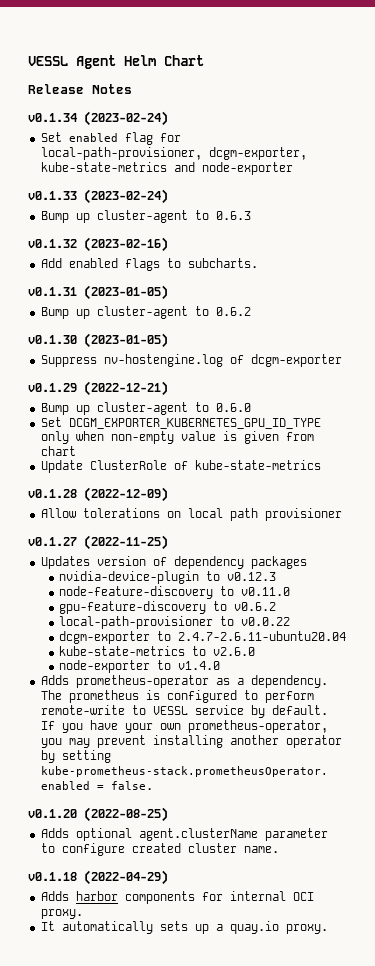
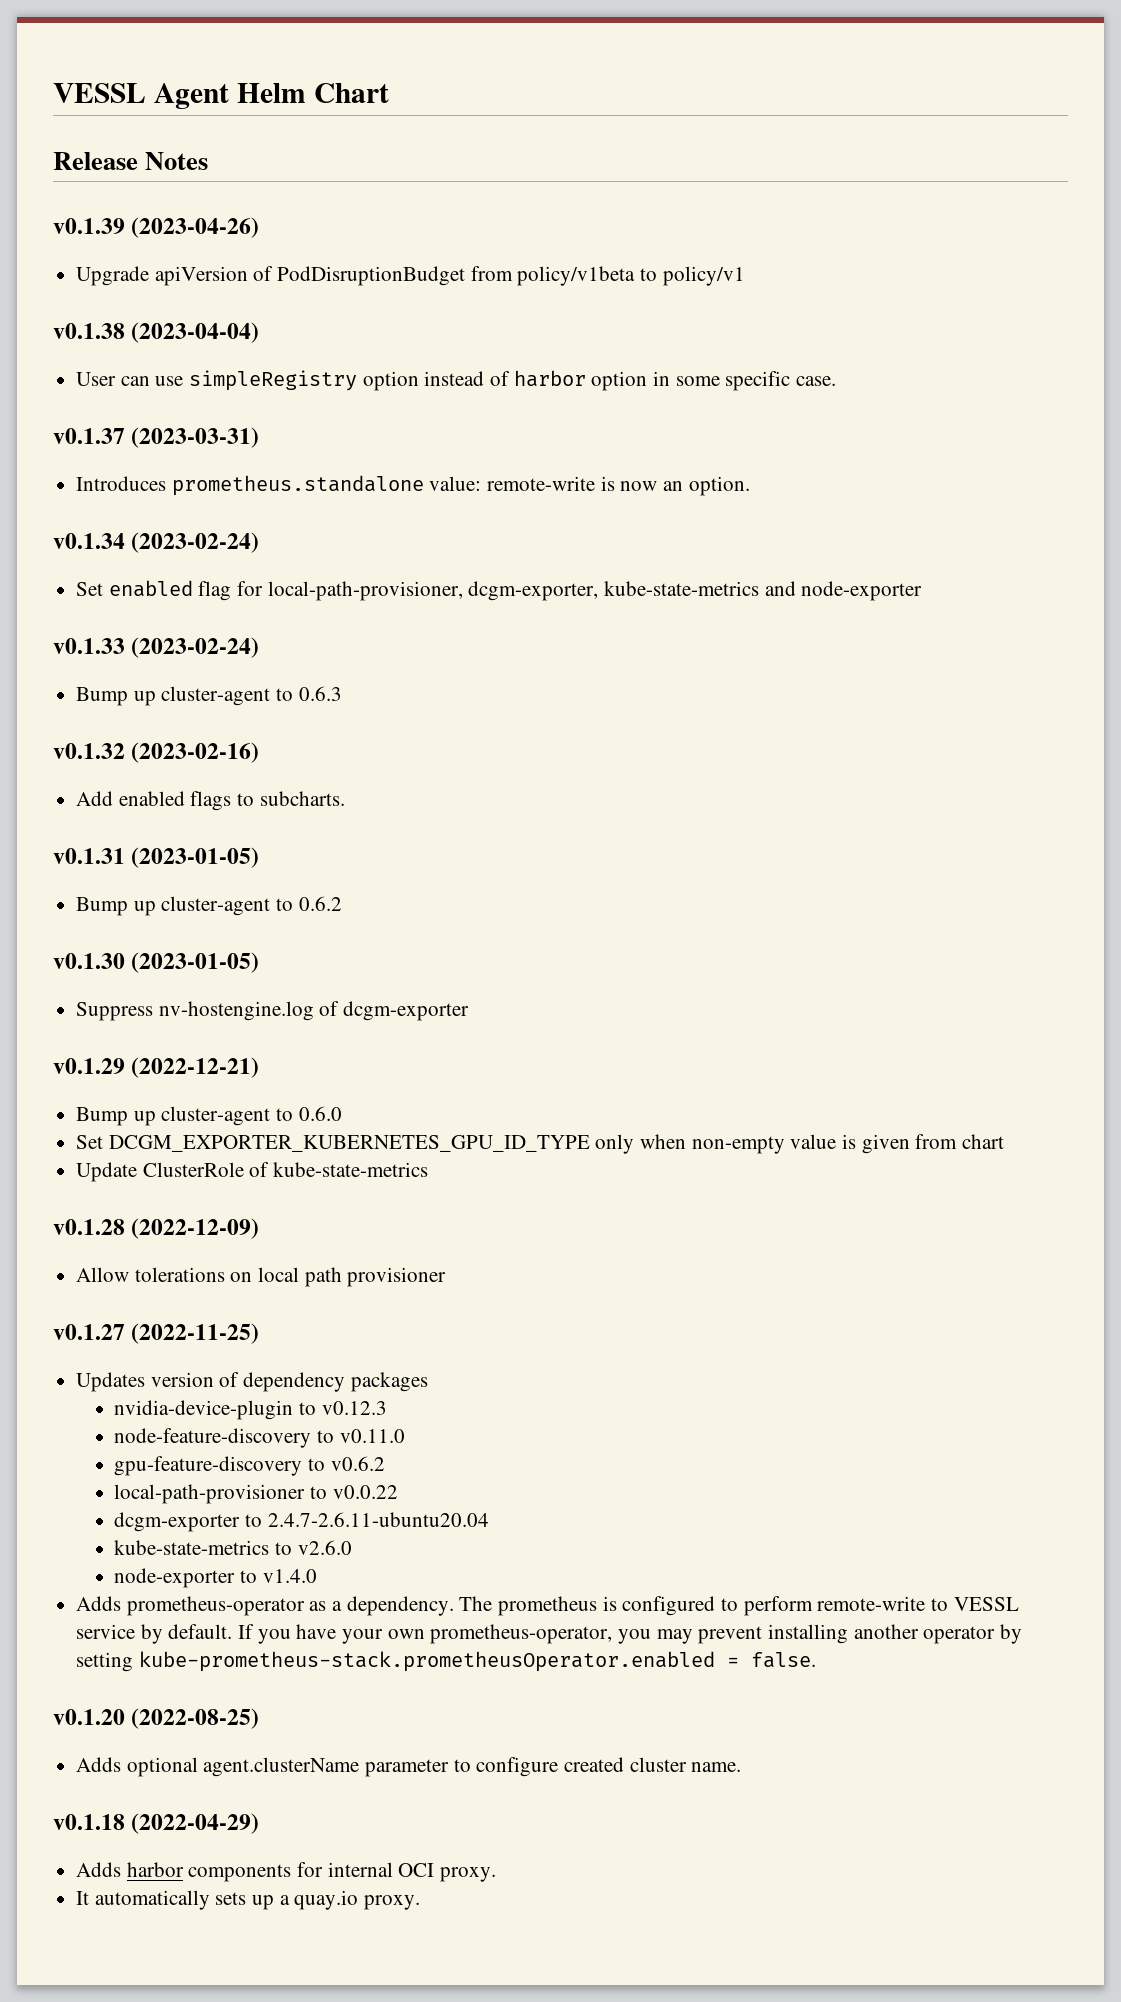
+ v0.1.39 (2023-04-26)
+ Upgrade apiVersion of PodDisruptionBudget from policy/v1beta to policy/v1
+ v0.1.38 (2023-04-04)
+ User can use simpleRegistry option instead of harbor option in some specific case.
+ v0.1.37 (2023-03-31)
+ Introduces prometheus.standalone value: remote-write is now an option.

